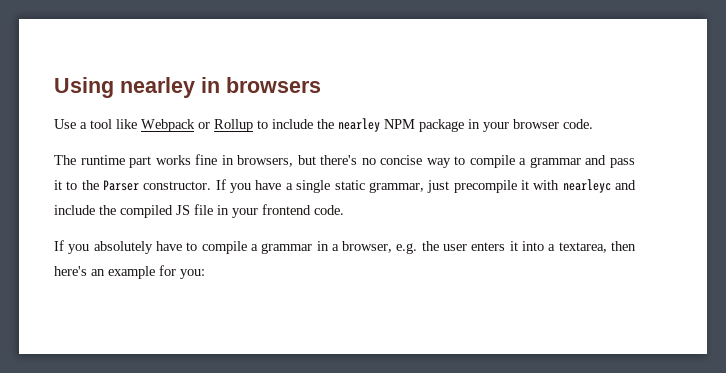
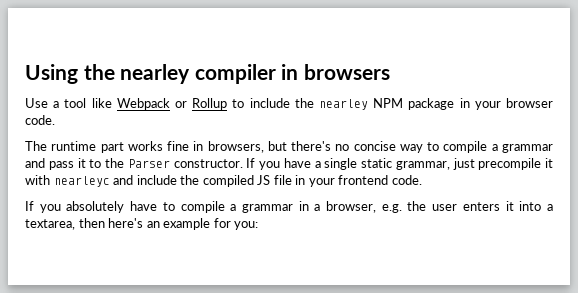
- Using nearley in browsers
+ Using the nearley compiler in browsers

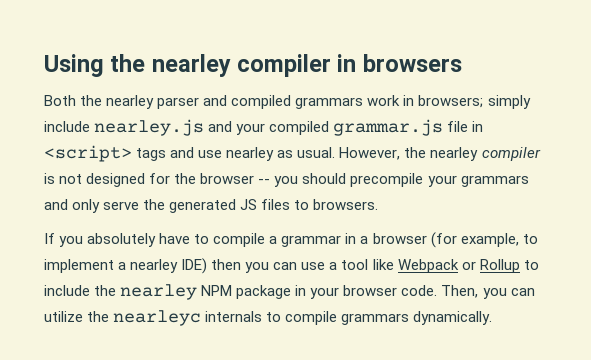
- Use a tool like Webpack or Rollup to include the nearley NPM package in your browser code.
- The runtime part works fine in browsers, but there's no concise way to compile a grammar and pass it to the Parser constructor. If you have a single static grammar, just precompile it with nearleyc and include the compiled JS file in your frontend code.
- If you absolutely have to compile a grammar in a browser, e.g. the user enters it into a textarea, then here's an example for you:
+ Both the nearley parser and compiled grammars work in browsers; simply include nearley.js and your compiled grammar.js file in <script> tags and use nearley as usual. However, the nearley compiler is not designed for the browser -- you should precompile your grammars and only serve the generated JS files to browsers.
+ If you absolutely have to compile a grammar in a browser (for example, to implement a nearley IDE) then you can use a tool like Webpack or Rollup to include the nearley NPM package in your browser code. Then, you can utilize the nearleyc internals to compile grammars dynamically.

